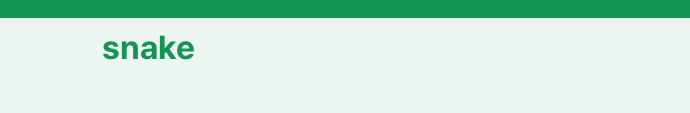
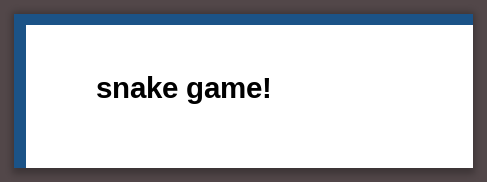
- snake
+ snake game!

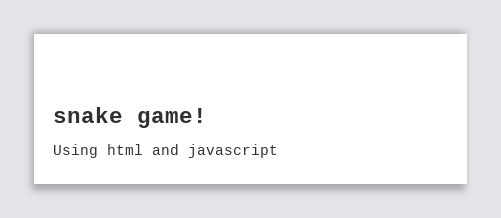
+ Using html and javascript

